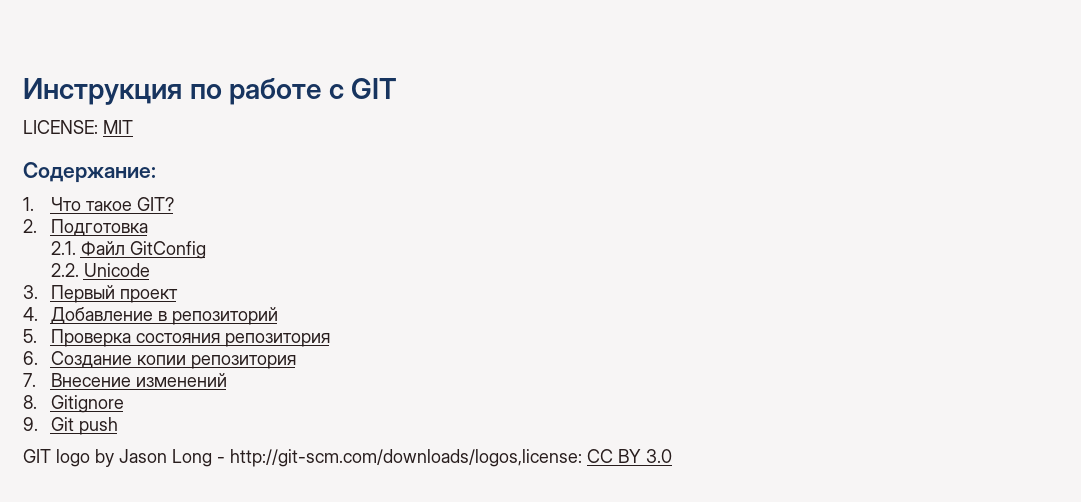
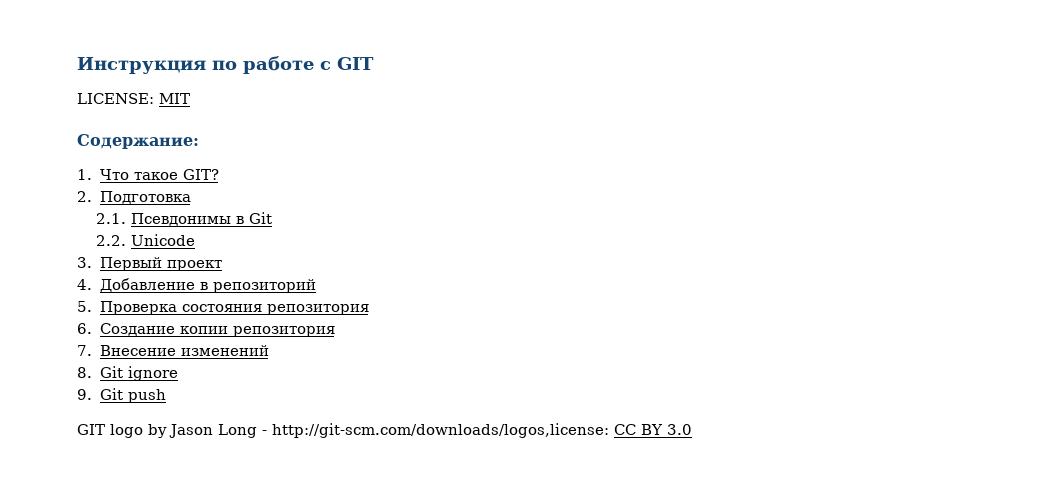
- 2.1. Файл GitConfig
+ 2.1. Псевдонимы в Git
- 8. Gitignore
+ 8. Git ignore

